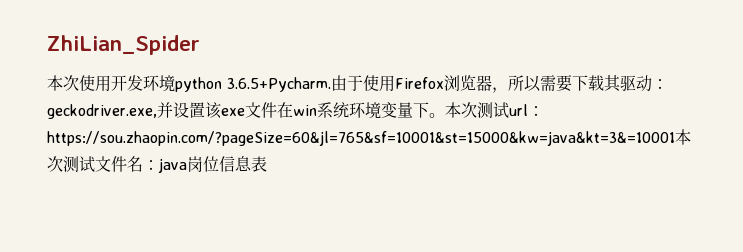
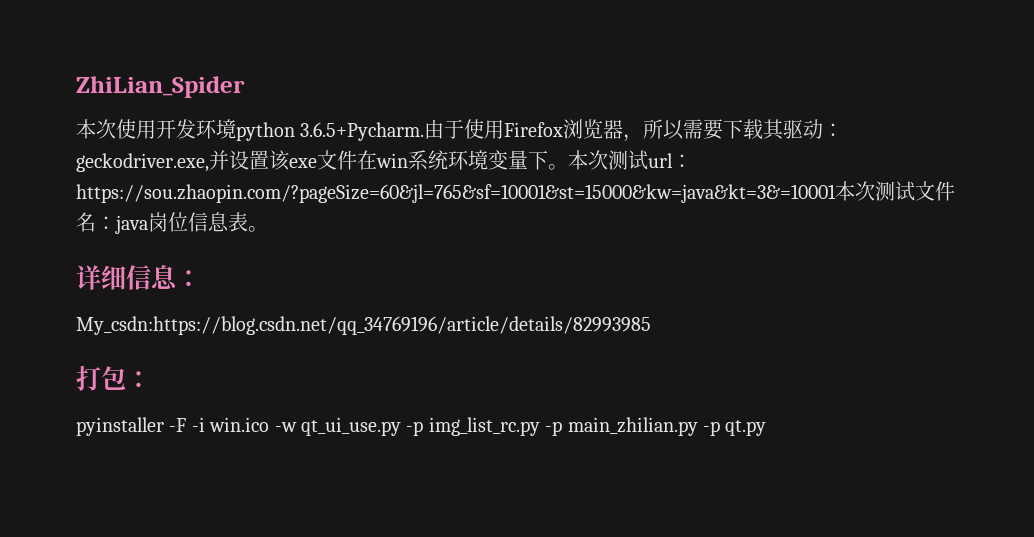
- 本次测试url：https://sou.zhaopin.com/?pageSize=60&jl=765&sf=10001&st=15000&kw=java&kt=3&=10001本次测试文件名：java岗位信息表
+ 本次测试url：https://sou.zhaopin.com/?pageSize=60&jl=765&sf=10001&st=15000&kw=java&kt=3&=10001本次测试文件名：java岗位信息表。
+ 详细信息：
+ My_csdn:https://blog.csdn.net/qq_34769196/article/details/82993985
+ 打包：
+ pyinstaller -F -i win.ico -w qt_ui_use.py -p img_list_rc.py -p main_zhilian.py -p qt.py

